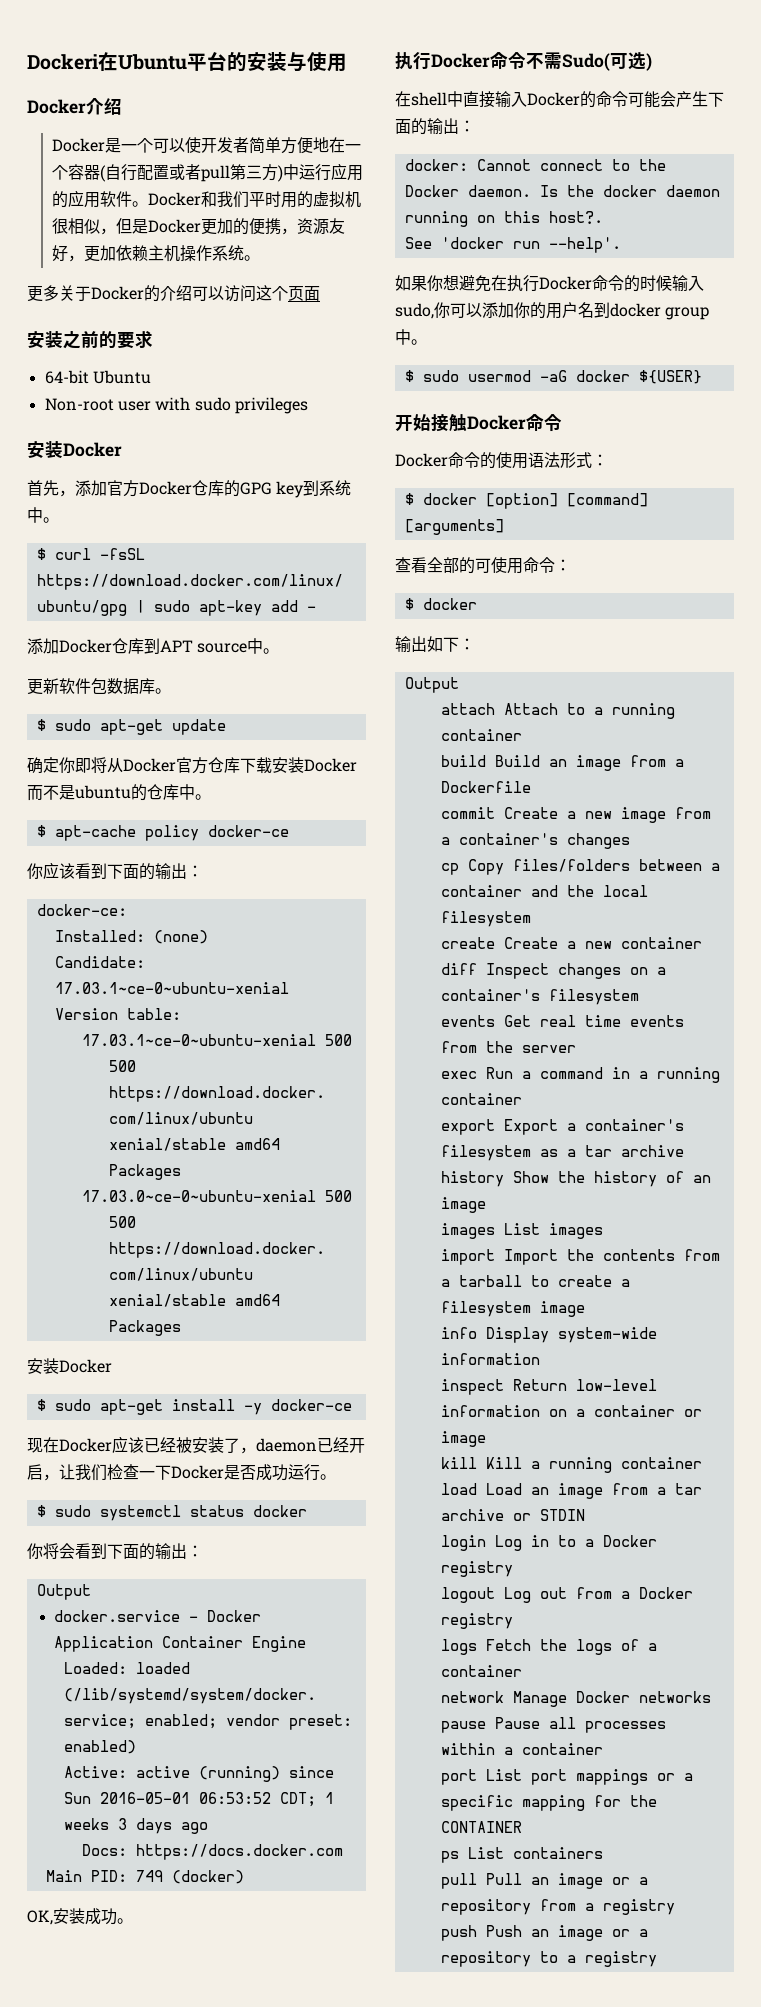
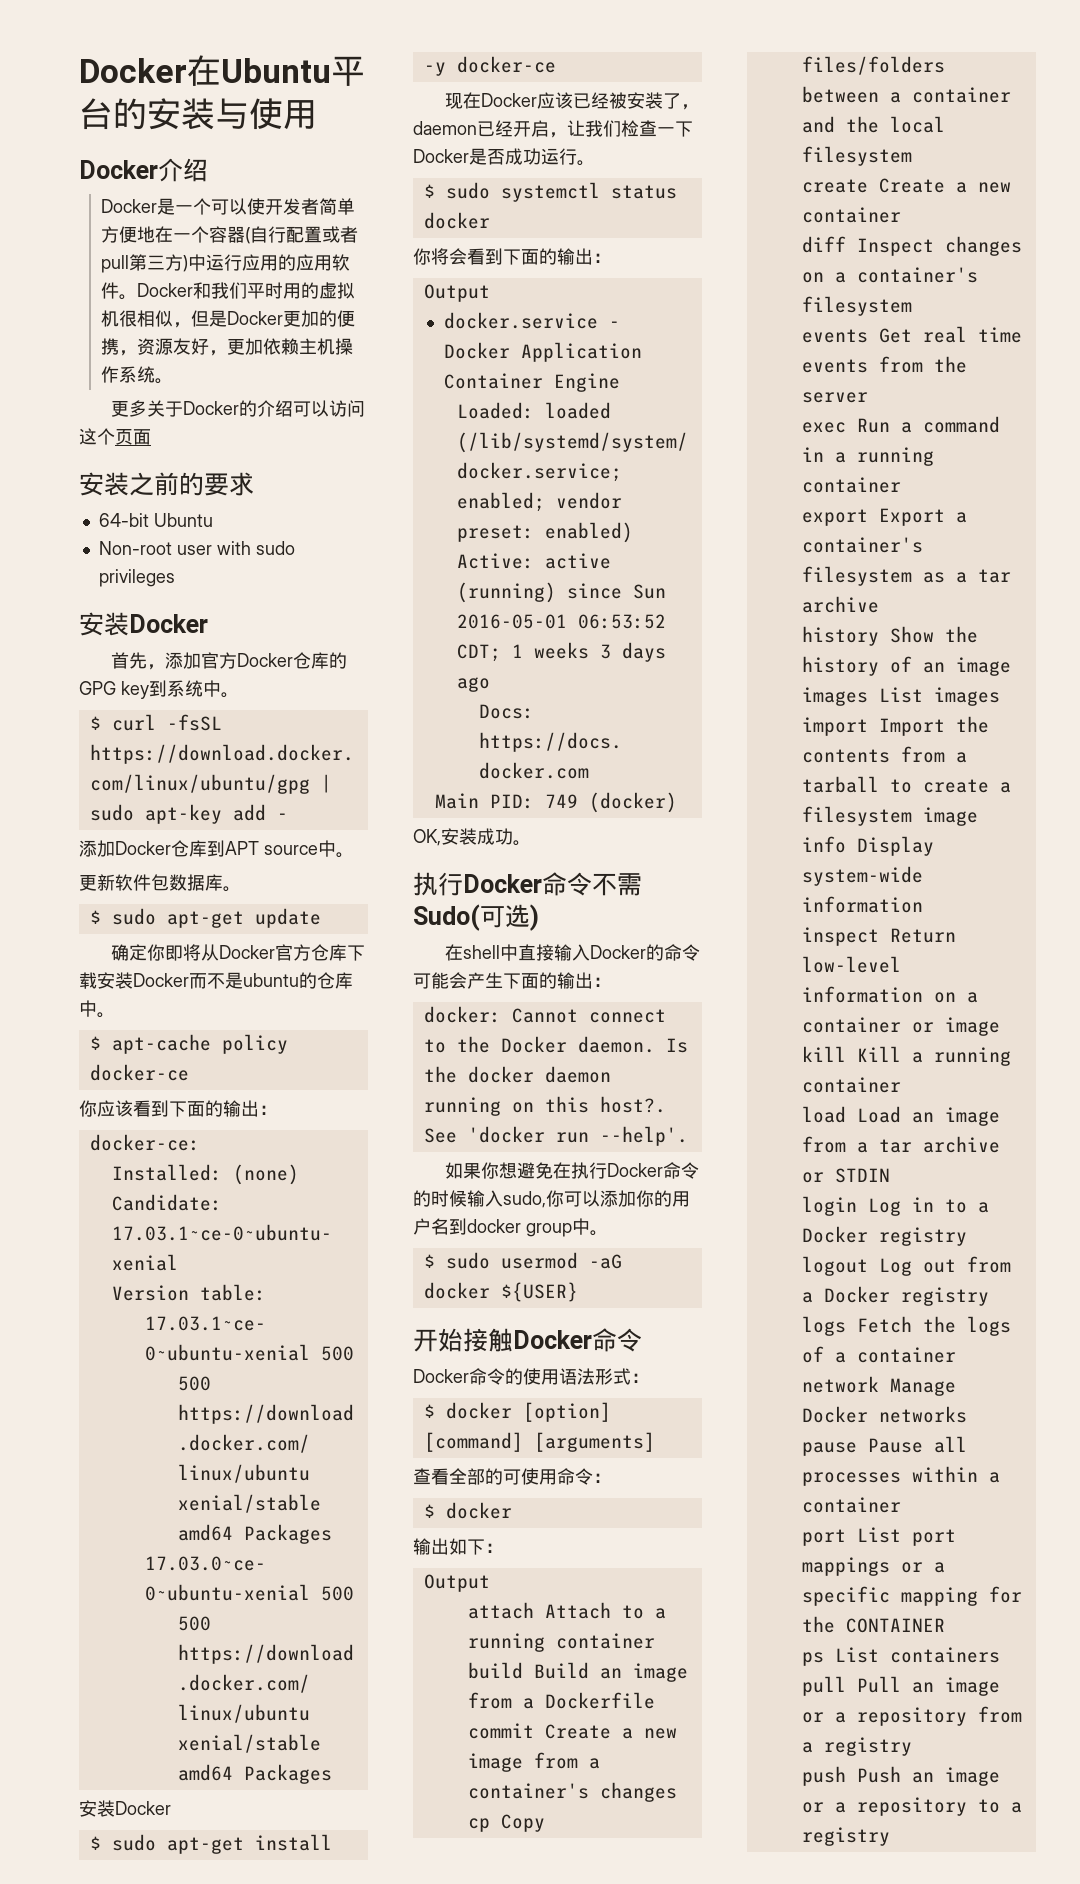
- Dockeri在Ubuntu平台的安装与使用
+ Docker在Ubuntu平台的安装与使用

